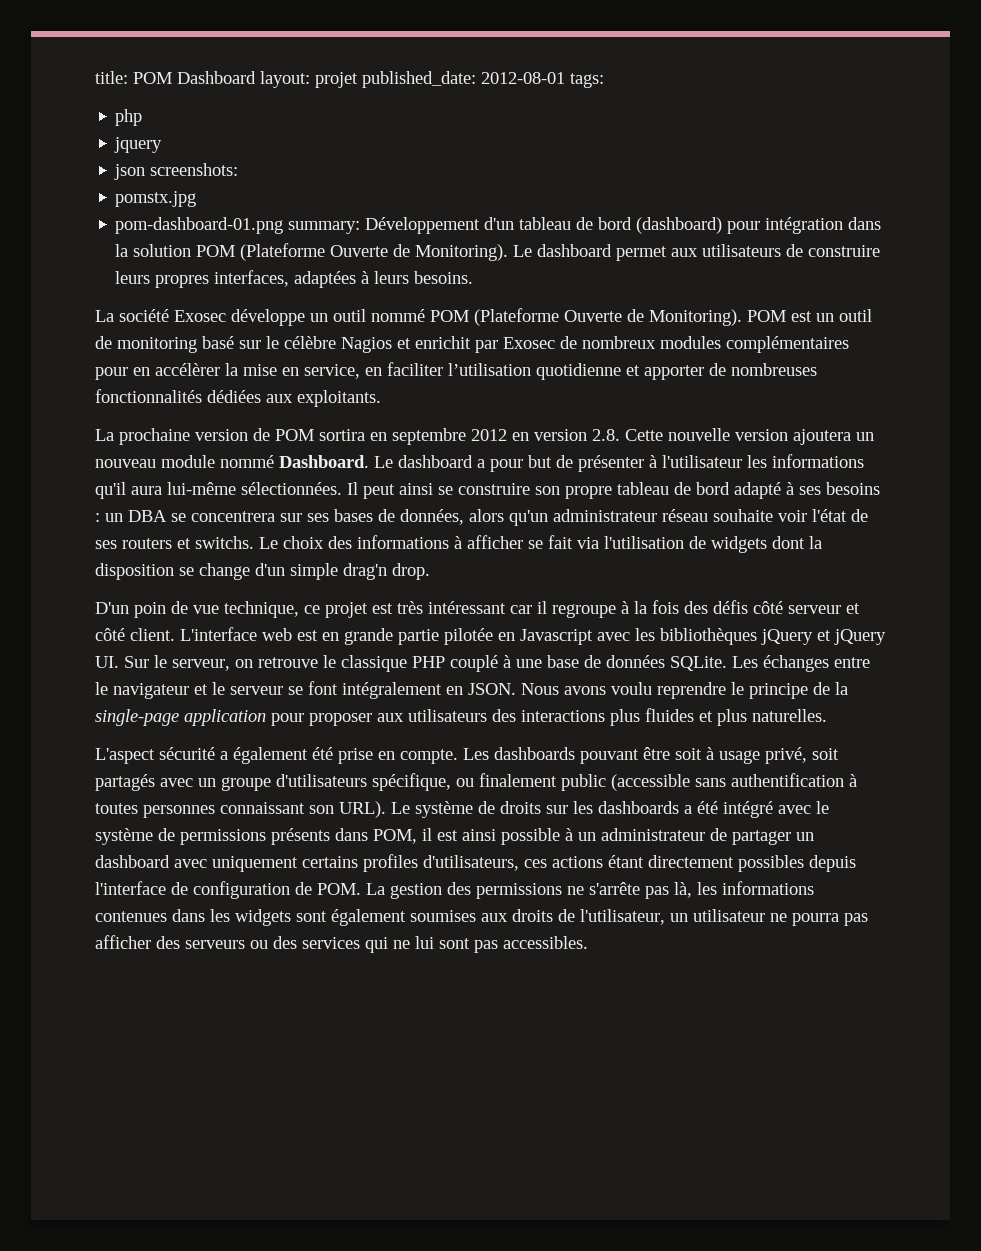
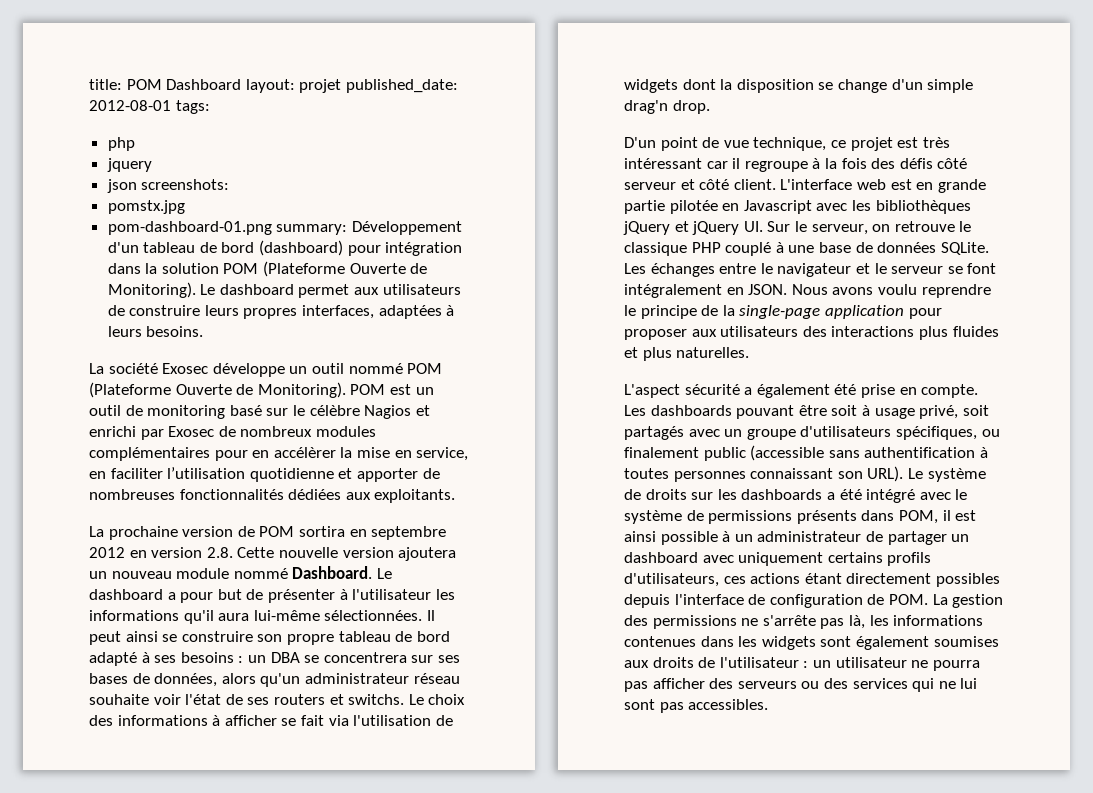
- POM est un outil de monitoring basé sur le célèbre Nagios et enrichit par Exosec de nombreux modules complémentaires pour en accélèrer la mise en service, en faciliter l’utilisation quotidienne et apporter de nombreuses fonctionnalités dédiées aux exploitants.
+ POM est un outil de monitoring basé sur le célèbre Nagios et enrichi par Exosec de nombreux modules complémentaires pour en accélèrer la mise en service, en faciliter l’utilisation quotidienne et apporter de nombreuses fonctionnalités dédiées aux exploitants.
- D'un poin de vue technique, ce projet est très intéressant car il regroupe à la fois des défis côté serveur et côté client.
+ D'un point de vue technique, ce projet est très intéressant car il regroupe à la fois des défis côté serveur et côté client.
- Les dashboards pouvant être soit à usage privé, soit partagés avec un groupe d'utilisateurs spécifique, ou finalement public (accessible sans authentification à toutes personnes connaissant son URL).
+ Les dashboards pouvant être soit à usage privé, soit partagés avec un groupe d'utilisateurs spécifiques, ou finalement public (accessible sans authentification à toutes personnes connaissant son URL).
- Le système de droits sur les dashboards a été intégré avec le système de permissions présents dans POM, il est ainsi possible à un administrateur de partager un dashboard avec uniquement certains profiles d'utilisateurs, ces actions étant directement possibles depuis l'interface de configuration de POM. La gestion des permissions ne s'arrête pas là, les informations contenues dans les widgets sont également soumises aux droits de l'utilisateur, un utilisateur ne pourra pas afficher des serveurs ou des services qui ne lui sont pas accessibles.
+ Le système de droits sur les dashboards a été intégré avec le système de permissions présents dans POM, il est ainsi possible à un administrateur de partager un dashboard avec uniquement certains profils d'utilisateurs, ces actions étant directement possibles depuis l'interface de configuration de POM. La gestion des permissions ne s'arrête pas là, les informations contenues dans les widgets sont également soumises aux droits de l'utilisateur : un utilisateur ne pourra pas afficher des serveurs ou des services qui ne lui sont pas accessibles.

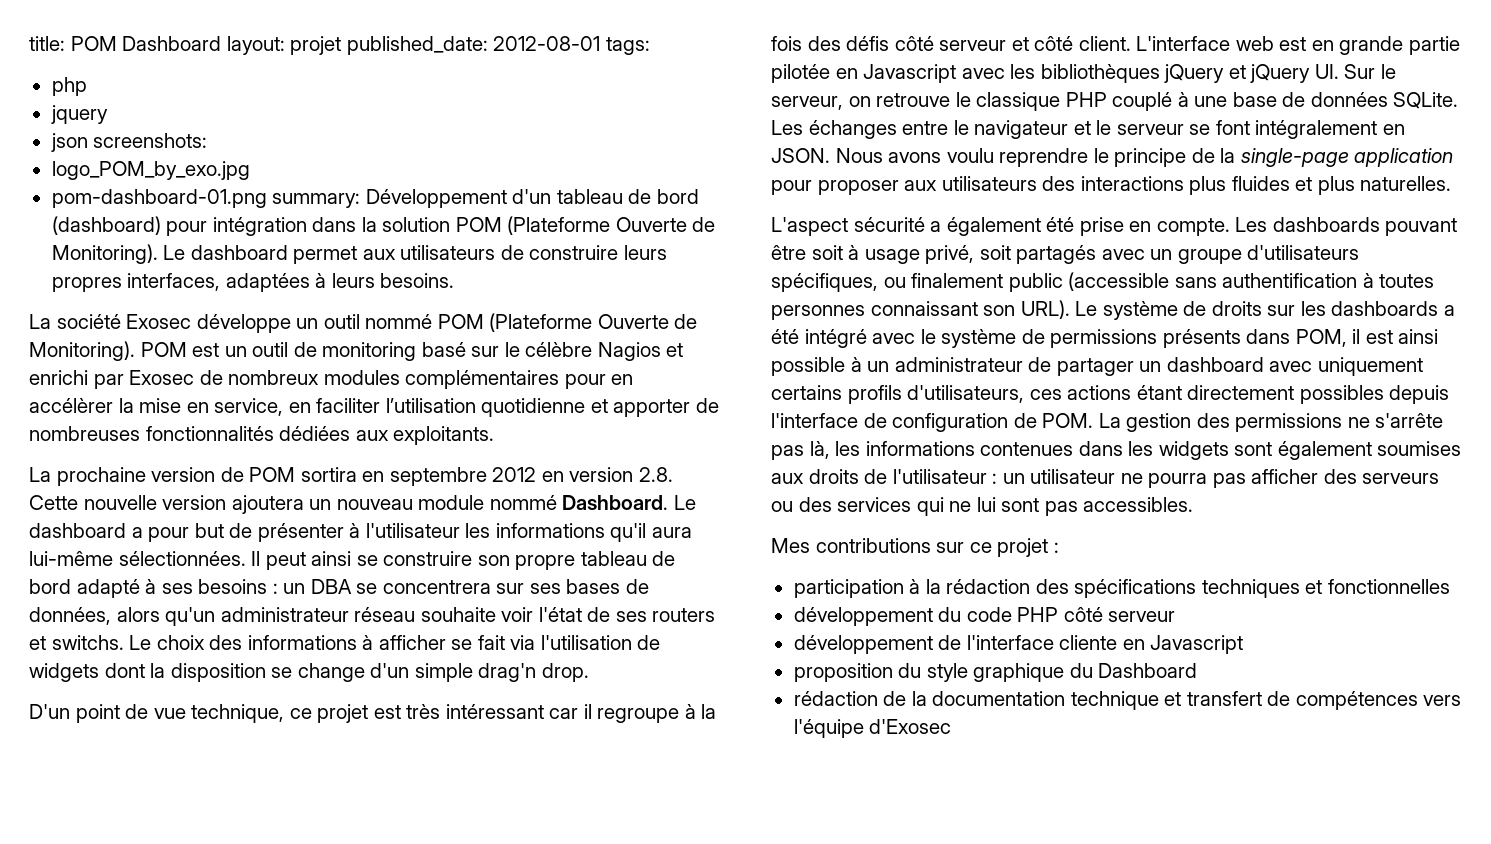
- pomstx.jpg
+ logo_POM_by_exo.jpg
+ Mes contributions sur ce projet :
+ participation à la rédaction des spécifications techniques et fonctionnelles
+ développement du code PHP côté serveur
+ développement de l'interface cliente en Javascript
+ proposition du style graphique du Dashboard
+ rédaction de la documentation technique et transfert de compétences vers l'équipe d'Exosec

